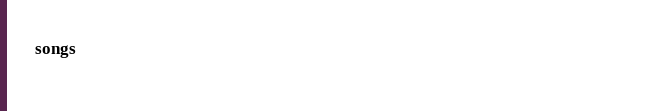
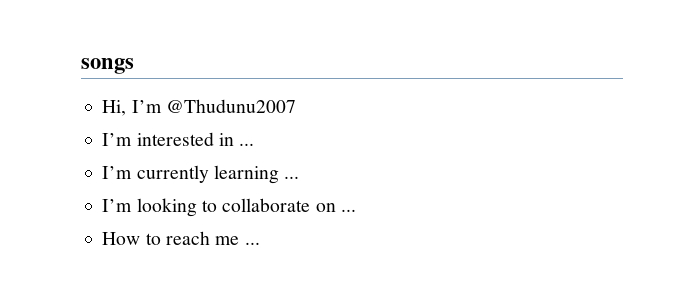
+ Hi, I’m @Thudunu2007
+ I’m interested in ...
+ I’m currently learning ...
+ I’m looking to collaborate on ...
+ How to reach me ...

